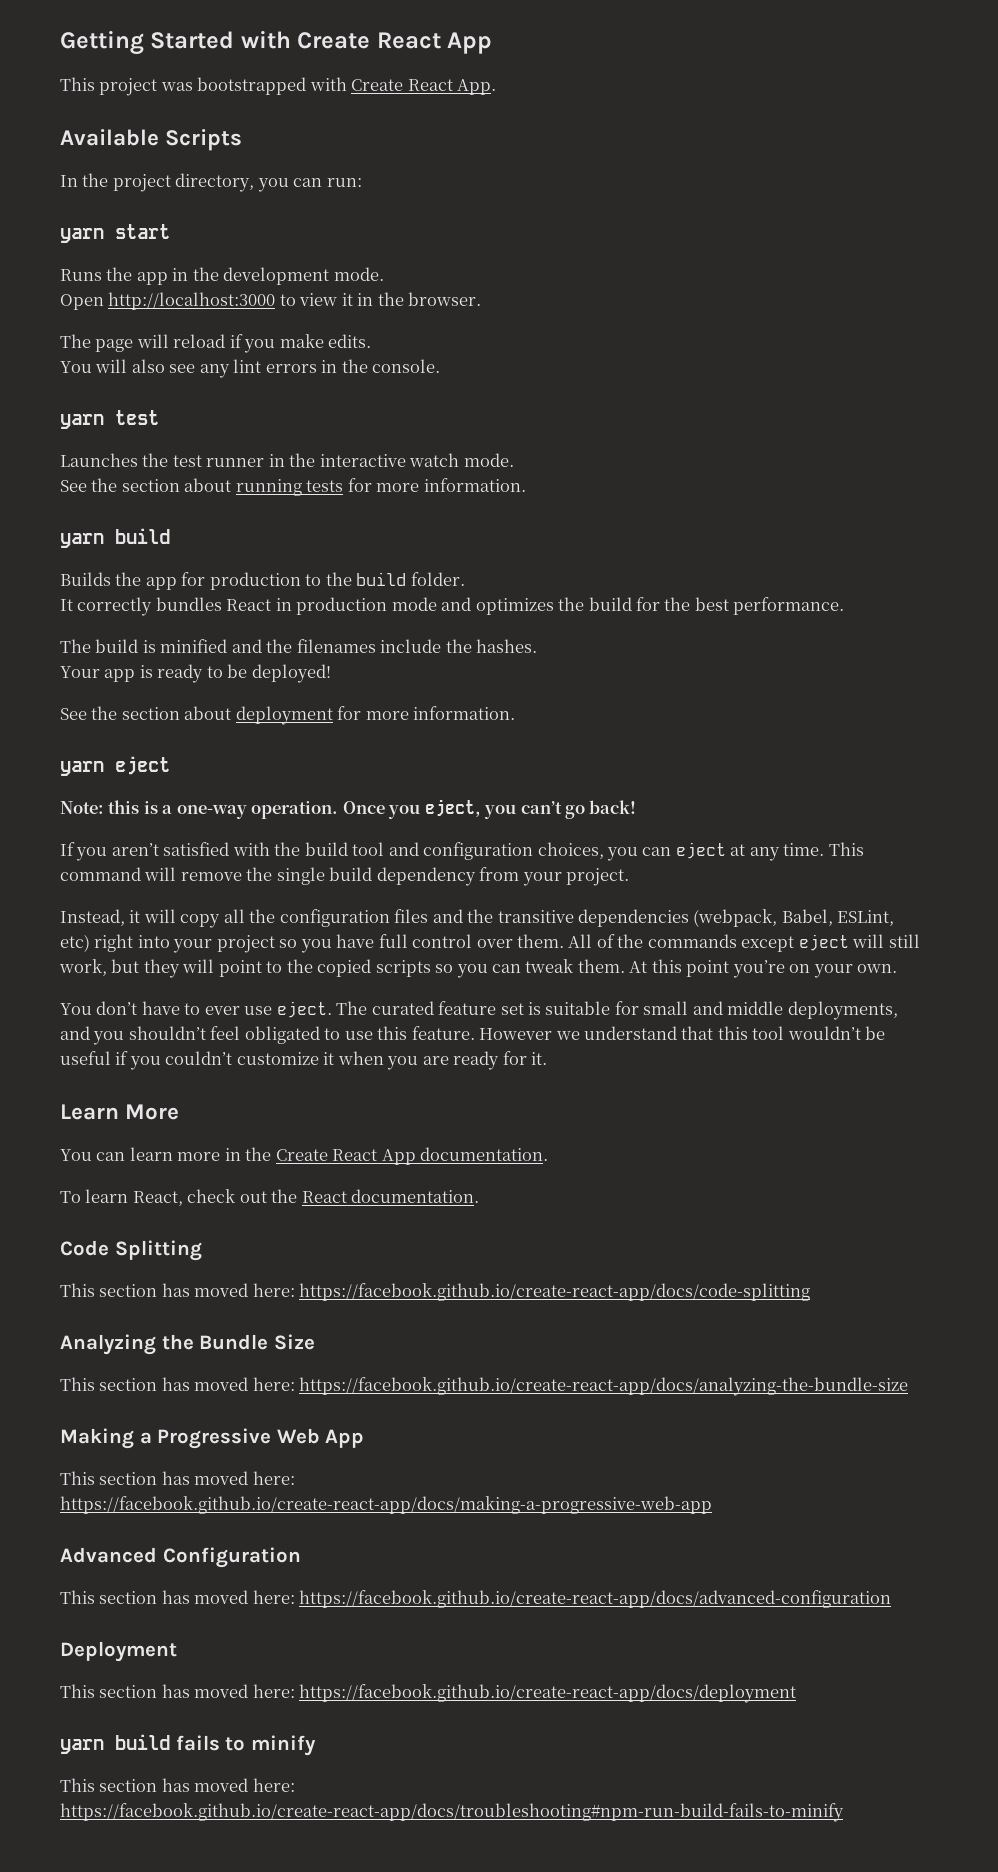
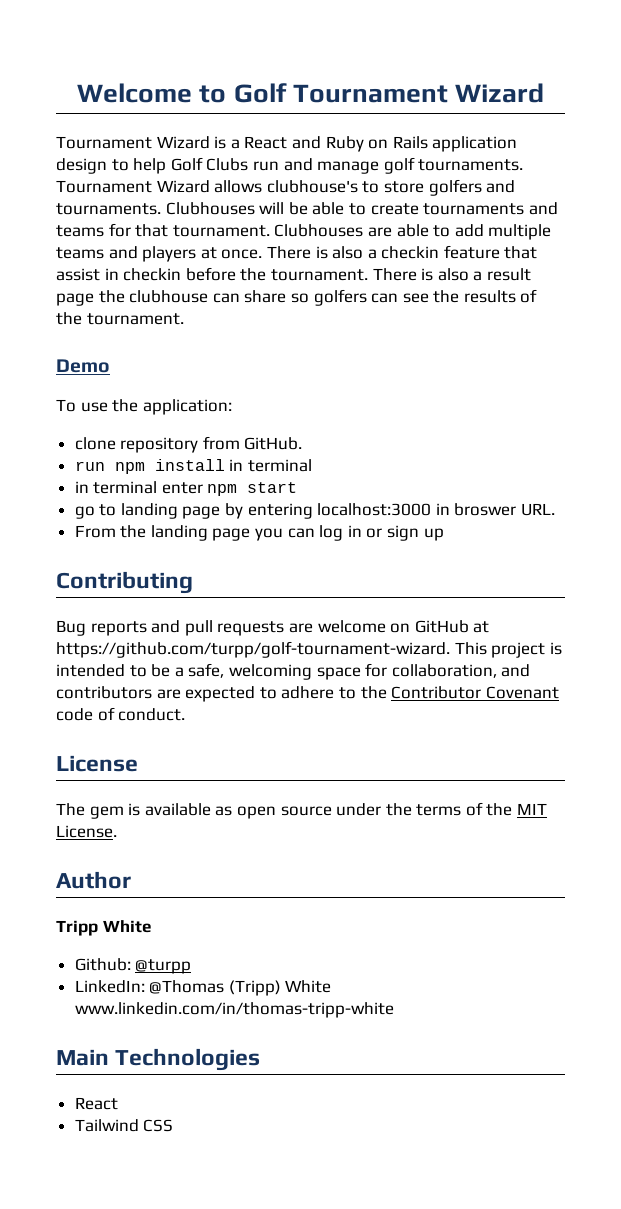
- Getting Started with Create React App
- This project was bootstrapped with Create React App.
- Available Scripts
- In the project directory, you can run:
- yarn start
- Runs the app in the development mode.
- Open http://localhost:3000 to view it in the browser.
- The page will reload if you make edits.
- You will also see any lint errors in the console.
- yarn test
- Launches the test runner in the interactive watch mode.
- See the section about running tests for more information.
- yarn build
- Builds the app for production to the build folder.
- It correctly bundles React in production mode and optimizes the build for the best performance.
- The build is minified and the filenames include the hashes.
- Your app is ready to be deployed!
- See the section about deployment for more information.
- yarn eject
- Note: this is a one-way operation. Once you eject, you can’t go back!
- If you aren’t satisfied with the build tool and configuration choices, you can eject at any time. This command will remove the single build dependency from your project.
- Instead, it will copy all the configuration files and the transitive dependencies (webpack, Babel, ESLint, etc) right into your project so you have full control over them. All of the commands except eject will still work, but they will point to the copied scripts so you can tweak them. At this point you’re on your own.
- You don’t have to ever use eject. The curated feature set is suitable for small and middle deployments, and you shouldn’t feel obligated to use this feature. However we understand that this tool wouldn’t be useful if you couldn’t customize it when you are ready for it.
- Learn More
- You can learn more in the Create React App documentation.
- To learn React, check out the React documentation.
- Code Splitting
- This section has moved here: https://facebook.github.io/create-react-app/docs/code-splitting
- Analyzing the Bundle Size
- This section has moved here: https://facebook.github.io/create-react-app/docs/analyzing-the-bundle-size
- Making a Progressive Web App
- This section has moved here: https://facebook.github.io/create-react-app/docs/making-a-progressive-web-app
- Advanced Configuration
- This section has moved here: https://facebook.github.io/create-react-app/docs/advanced-configuration
- Deployment
- This section has moved here: https://facebook.github.io/create-react-app/docs/deployment
- yarn build fails to minify
- This section has moved here: https://facebook.github.io/create-react-app/docs/troubleshooting#npm-run-build-fails-to-minify
+ Welcome to Golf Tournament Wizard
+ Tournament Wizard is a React and Ruby on Rails application design to help Golf Clubs run and manage golf tournaments. Tournament Wizard allows clubhouse's to store golfers and tournaments. Clubhouses will be able to create tournaments and teams for that tournament. Clubhouses are able to add multiple teams and players at once. There is also a checkin feature that assist in checkin before the tournament. There is also a result page the clubhouse can share so golfers can see the results of the tournament.
+ Demo
+ To use the application:
+ clone repository from GitHub.
+ run npm install in terminal
+ in terminal enter npm start
+ go to landing page by entering localhost:3000 in broswer URL.
+ From the landing page you can log in or sign up
+ Contributing
+ Bug reports and pull requests are welcome on GitHub at https://github.com/turpp/golf-tournament-wizard. This project is intended to be a safe, welcoming space for collaboration, and contributors are expected to adhere to the Contributor Covenant code of conduct.
+ License
+ The gem is available as open source under the terms of the MIT License.
+ Author
+ Tripp White
+ Github: @turpp
+ LinkedIn: @Thomas (Tripp) White www.linkedin.com/in/thomas-tripp-white
+ Main Technologies
+ React
+ Tailwind CSS

